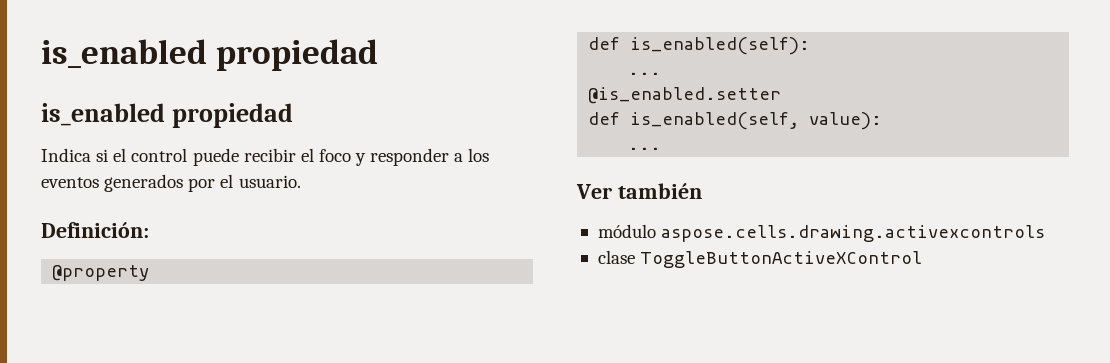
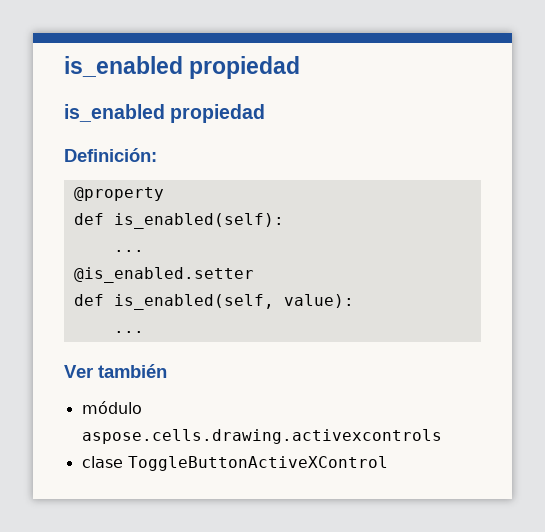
- Indica si el control puede recibir el foco y responder a los eventos generados por el usuario.

